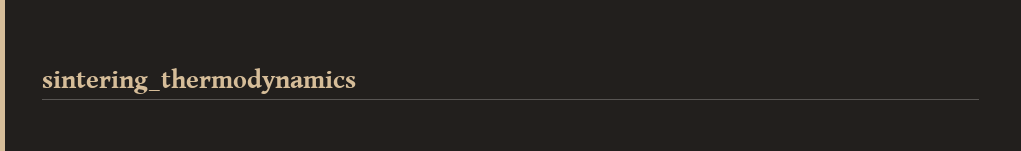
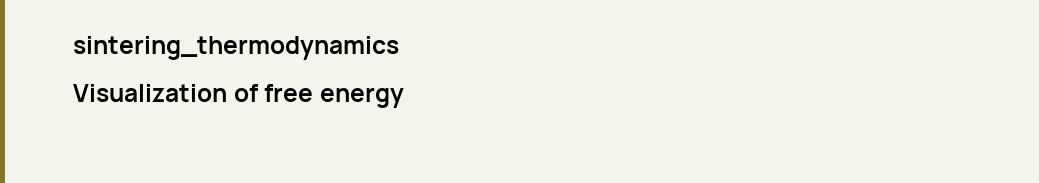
+ Visualization of free energy

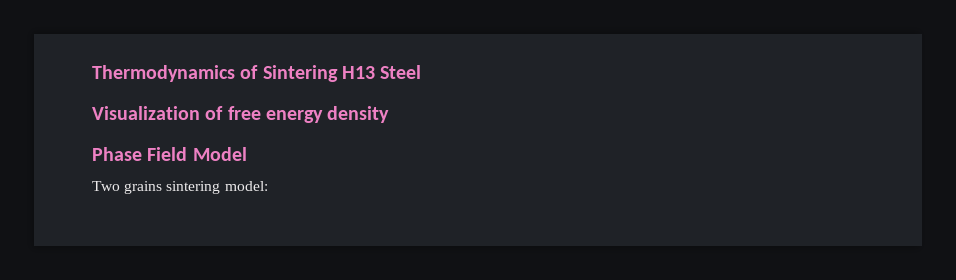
- sintering_thermodynamics
+ Thermodynamics of Sintering H13 Steel
- Visualization of free energy
+ Visualization of free energy density
+ Phase Field Model
+ Two grains sintering model:

